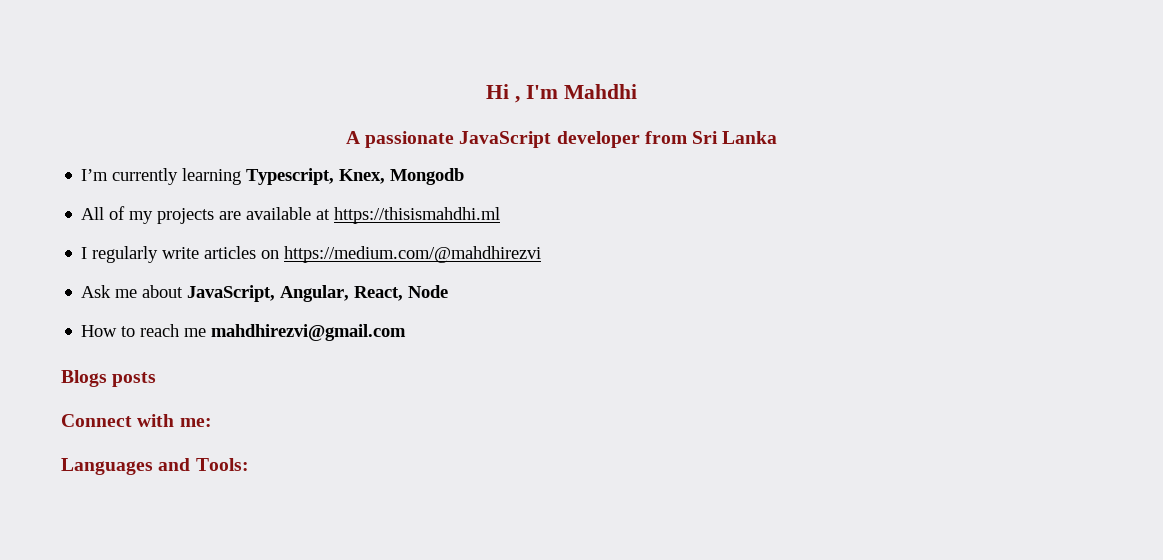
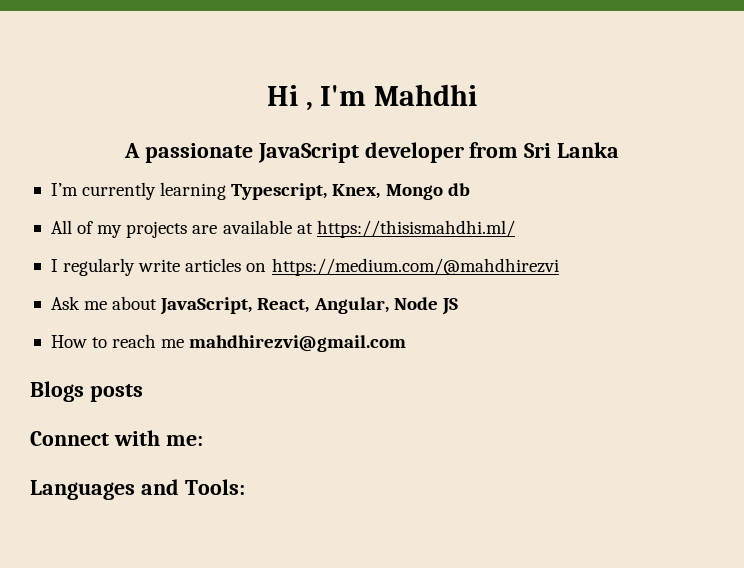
- I’m currently learning Typescript, Knex, Mongodb
+ I’m currently learning Typescript, Knex, Mongo db
- All of my projects are available at https://thisismahdhi.ml
+ All of my projects are available at https://thisismahdhi.ml/
- Ask me about JavaScript, Angular, React, Node
+ Ask me about JavaScript, React, Angular, Node JS

